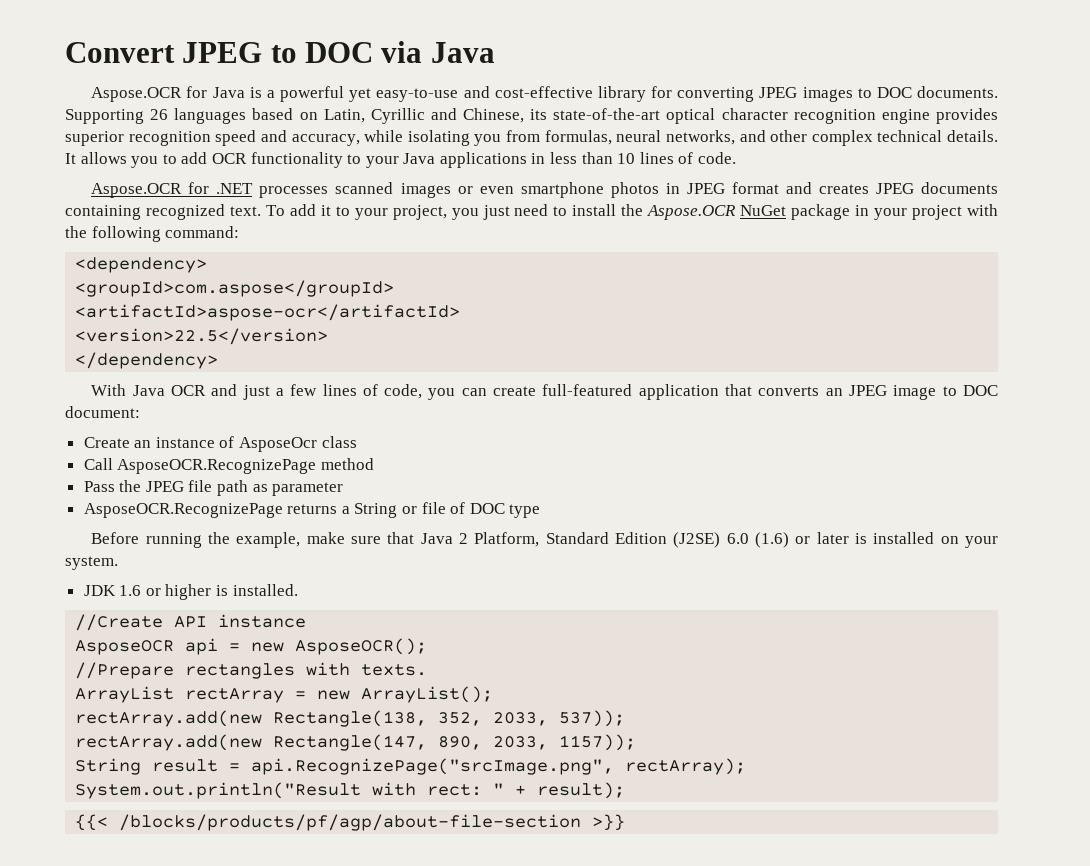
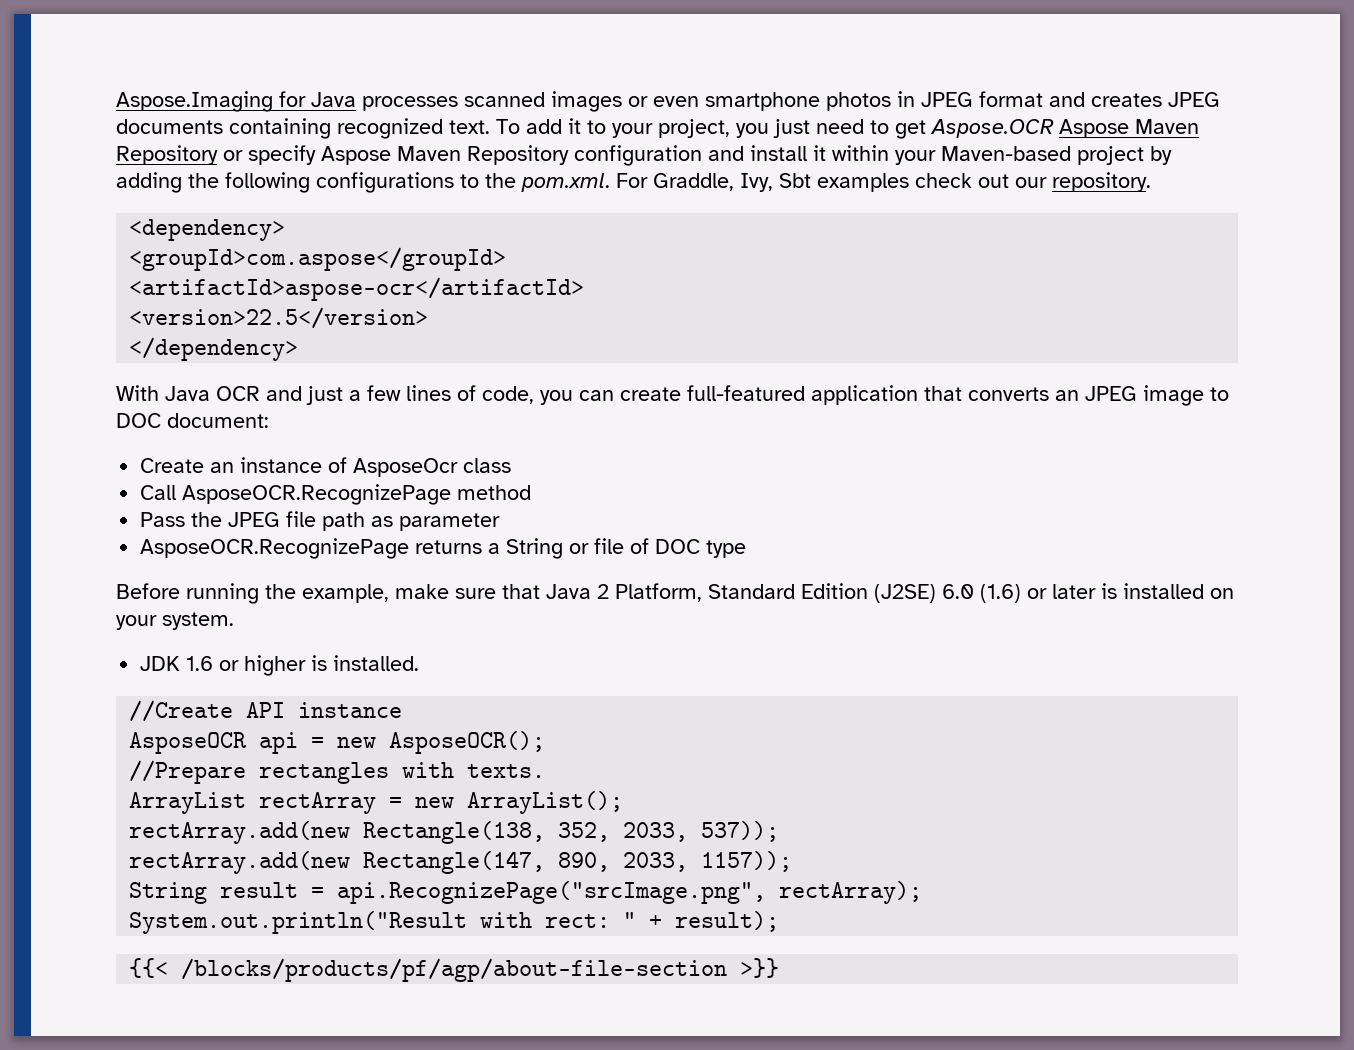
- Convert JPEG to DOC via Java
- Aspose.OCR for Java is a powerful yet easy-to-use and cost-effective library for converting JPEG images to DOC documents. Supporting 26 languages based on Latin, Cyrillic and Chinese, its state-of-the-art optical character recognition engine provides superior recognition speed and accuracy, while isolating you from formulas, neural networks, and other complex technical details. It allows you to add OCR functionality to your Java applications in less than 10 lines of code.
- Aspose.OCR for .NET processes scanned images or even smartphone photos in JPEG format and creates JPEG documents containing recognized text.
+ Aspose.Imaging for Java processes scanned images or even smartphone photos in JPEG format and creates JPEG documents containing recognized text.
- To add it to your project, you just need to install the Aspose.OCR NuGet package in your project with the following command:
+ To add it to your project, you just need to get Aspose.OCR Aspose Maven Repository or specify Aspose Maven Repository configuration and install it within your Maven-based project by adding the following configurations to the pom.xml. For Graddle, Ivy, Sbt examples check out our repository.

